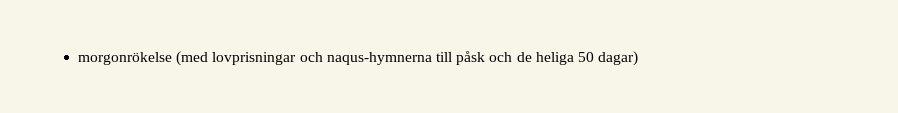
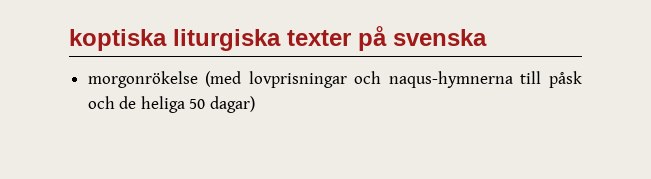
+ koptiska liturgiska texter på svenska

